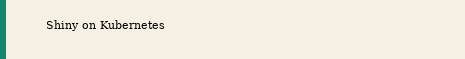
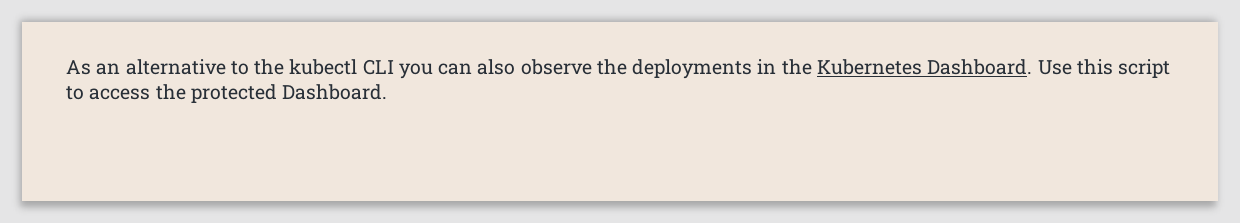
- Shiny on Kubernetes
+ As an alternative to the kubectl CLI you can also observe the deployments in the Kubernetes Dashboard. Use this script to access the protected Dashboard.

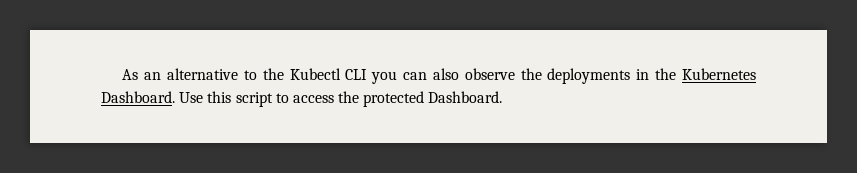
- As an alternative to the kubectl CLI you can also observe the deployments in the Kubernetes Dashboard.
+ As an alternative to the Kubectl CLI you can also observe the deployments in the Kubernetes Dashboard.

